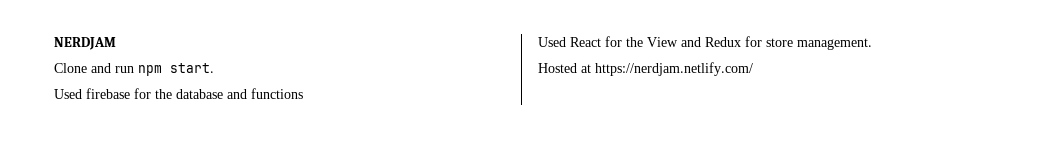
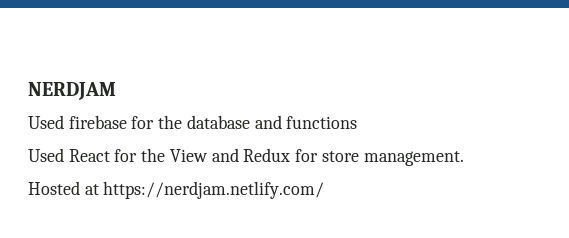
- Clone and run npm start.

